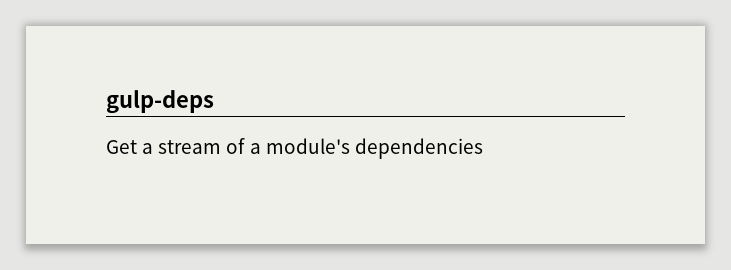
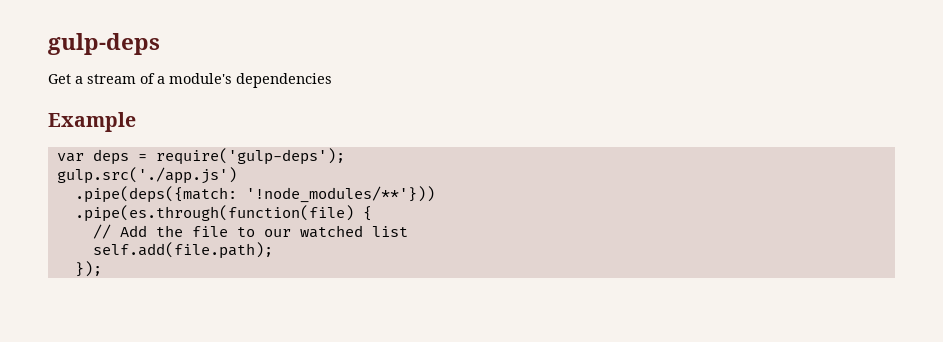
+ Example
+ var deps = require('gulp-deps');
+ gulp.src('./app.js')
+ .pipe(deps({match: '!node_modules/**'}))
+ .pipe(es.through(function(file) {
+ // Add the file to our watched list
+ self.add(file.path);
+ });

